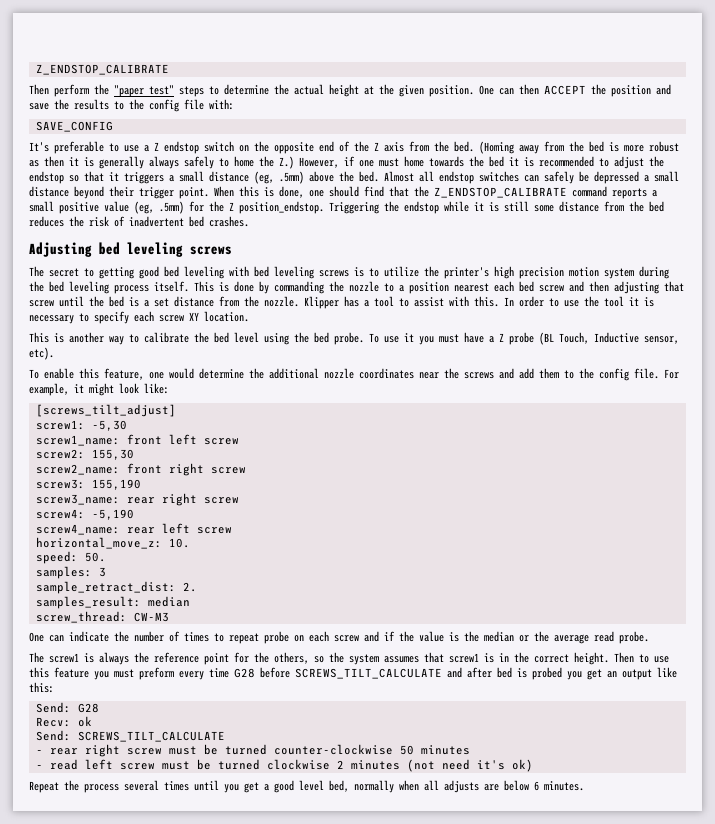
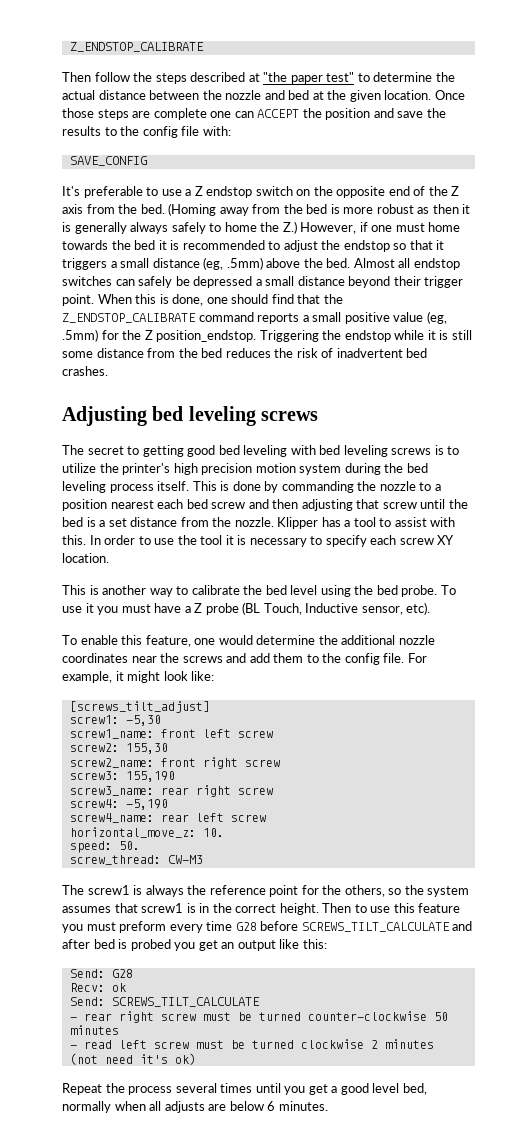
- Then perform the "paper test" steps to determine the actual height at the given position. One can then ACCEPT the position and save the results to the config file with:
+ Then follow the steps described at "the paper test" to determine the actual distance between the nozzle and bed at the given location. Once those steps are complete one can ACCEPT the position and save the results to the config file with:
- samples: 3
- sample_retract_dist: 2.
- samples_result: median
  screw_thread: CW-M3
- One can indicate the number of times to repeat probe on each screw and if the value is the median or the average read probe.

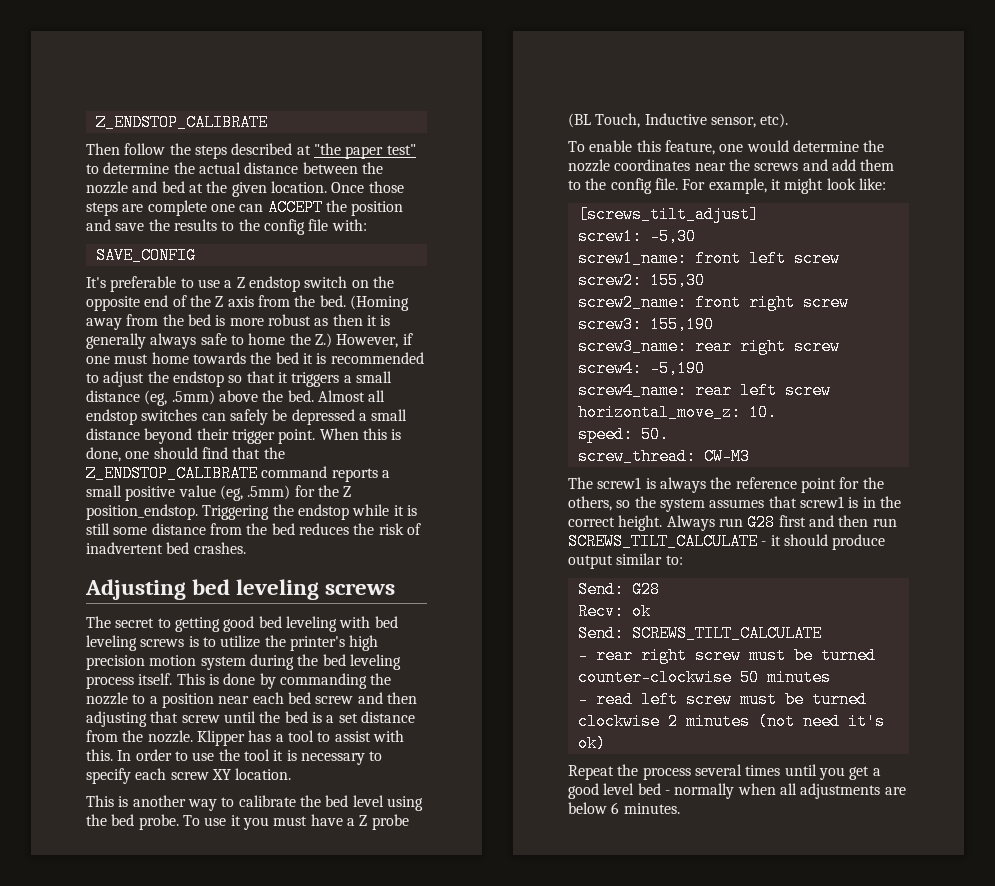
- (Homing away from the bed is more robust as then it is generally always safely to home the Z.) However, if one must home towards the bed it is recommended to adjust the endstop so that it triggers a small distance (eg, .5mm) above the bed.
+ (Homing away from the bed is more robust as then it is generally always safe to home the Z.) However, if one must home towards the bed it is recommended to adjust the endstop so that it triggers a small distance (eg, .5mm) above the bed.
- This is done by commanding the nozzle to a position nearest each bed screw and then adjusting that screw until the bed is a set distance from the nozzle.
+ This is done by commanding the nozzle to a position near each bed screw and then adjusting that screw until the bed is a set distance from the nozzle.
- To enable this feature, one would determine the additional nozzle coordinates near the screws and add them to the config file.
+ To enable this feature, one would determine the nozzle coordinates near the screws and add them to the config file.
- Then to use this feature you must preform every time G28 before SCREWS_TILT_CALCULATE and after bed is probed you get an output like this:
+ Always run G28 first and then run SCREWS_TILT_CALCULATE - it should produce output similar to:
- Repeat the process several times until you get a good level bed, normally when all adjusts are below 6 minutes.
+ Repeat the process several times until you get a good level bed - normally when all adjustments are below 6 minutes.

